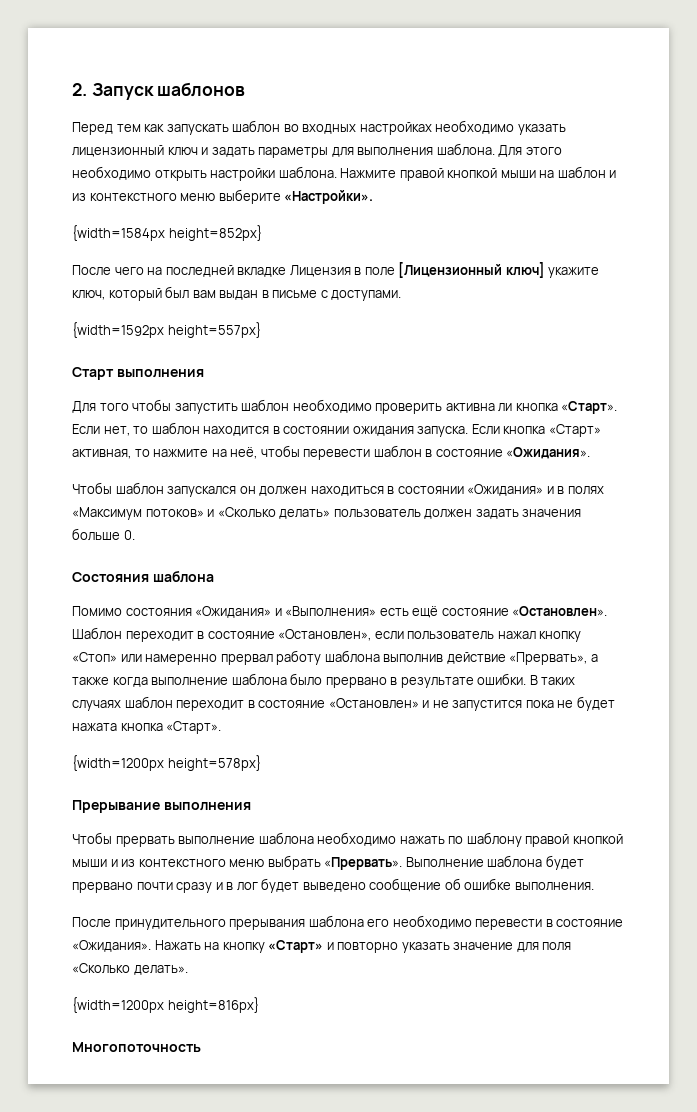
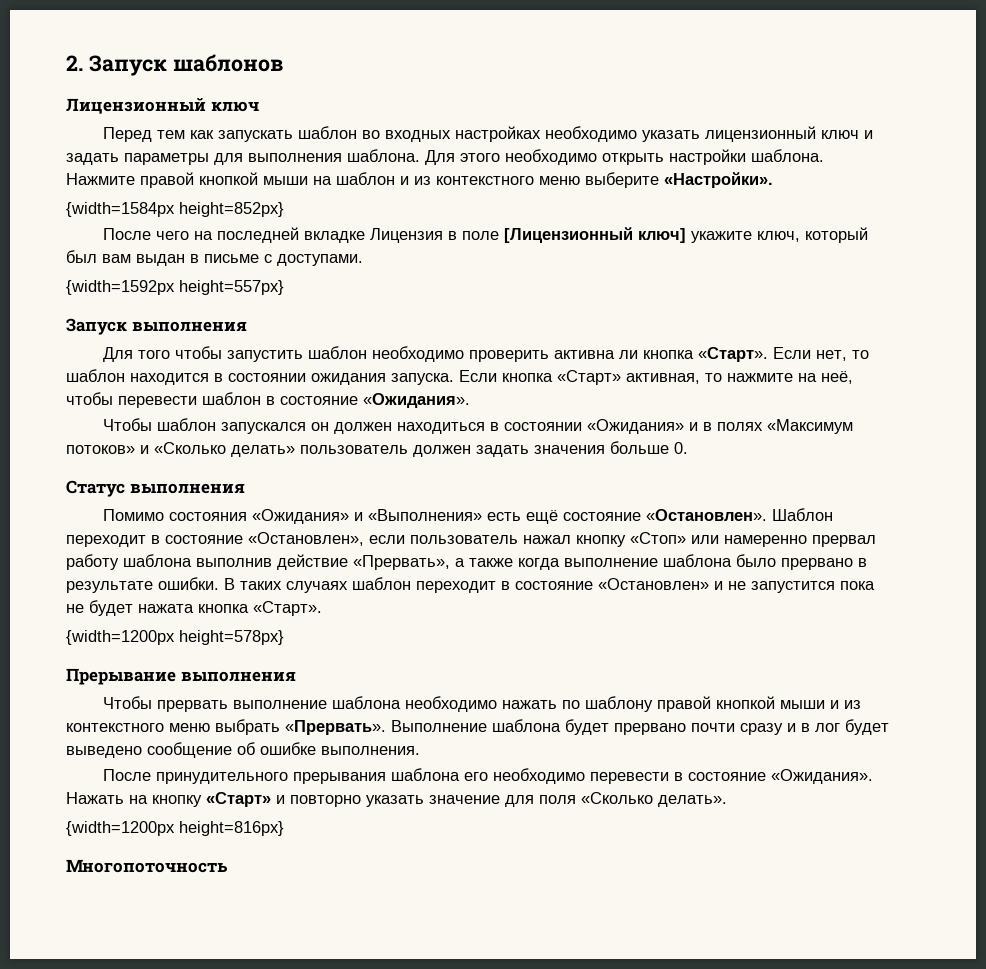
+ Лицензионный ключ
- Старт выполнения
+ Запуск выполнения
- Состояния шаблона
+ Статус выполнения

